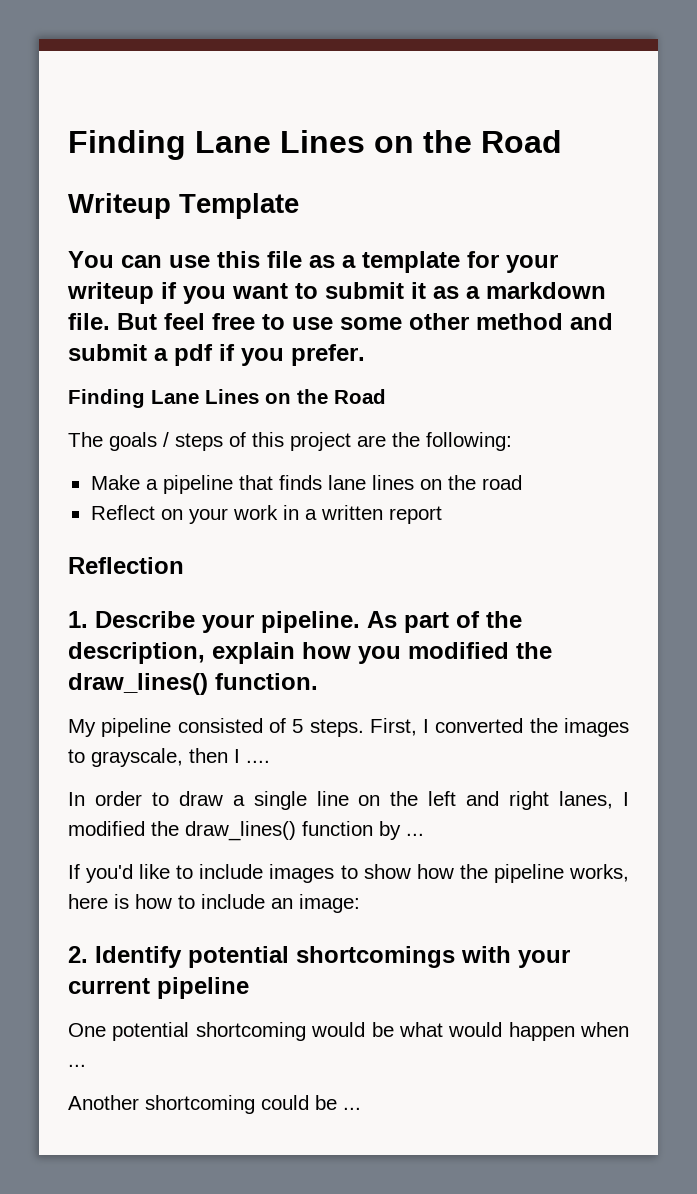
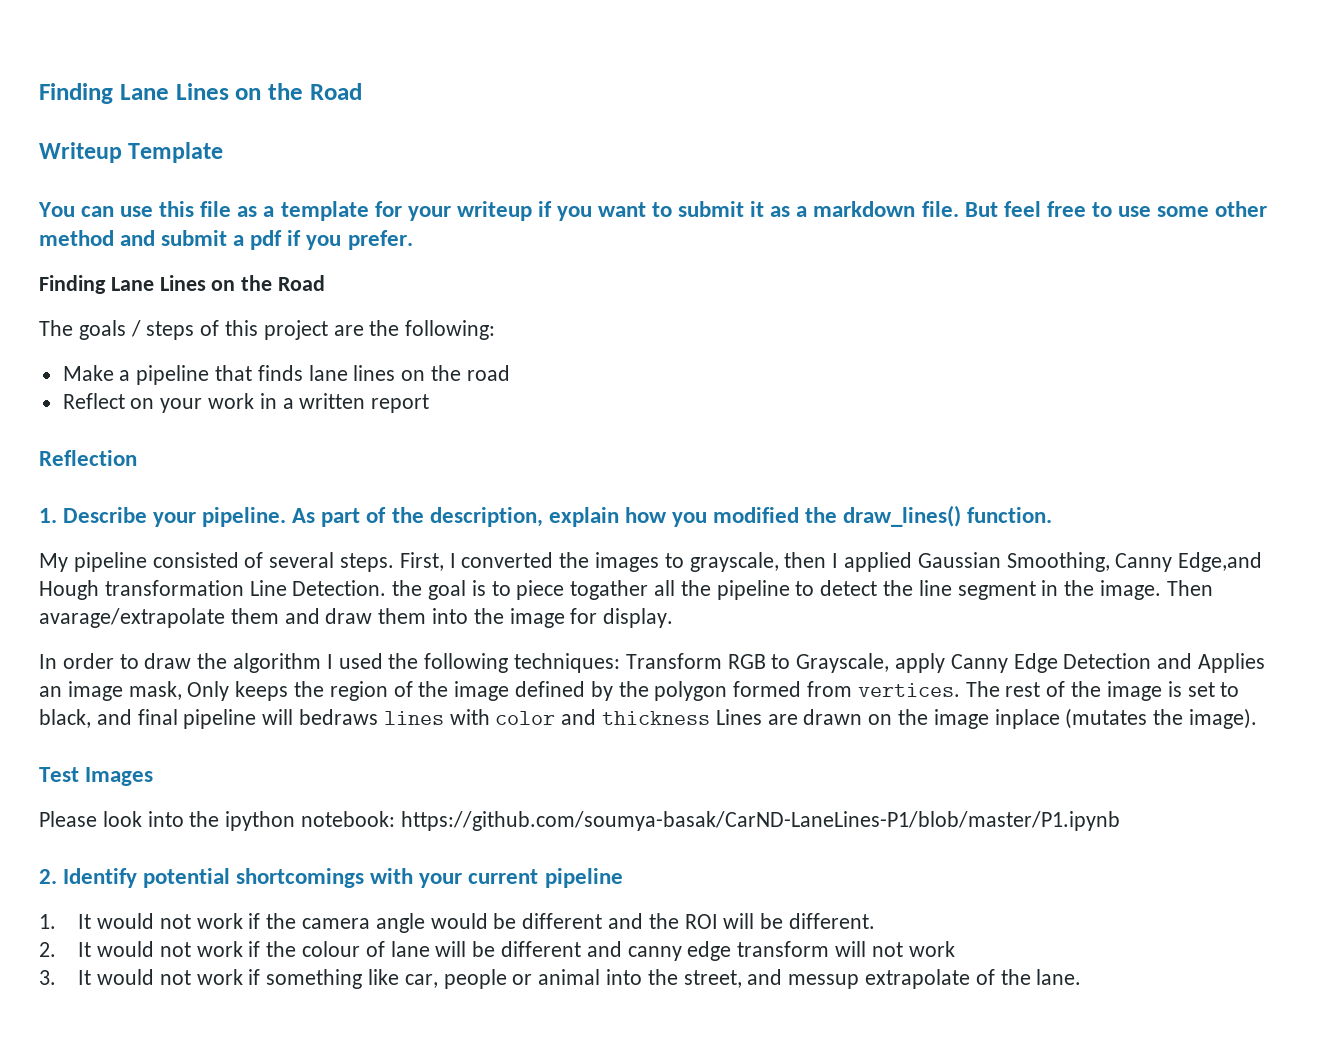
- My pipeline consisted of 5 steps.
+ My pipeline consisted of several steps.
- First, I converted the images to grayscale, then I ....
- In order to draw a single line on the left and right lanes, I modified the draw_lines() function by ...
- If you'd like to include images to show how the pipeline works, here is how to include an image:
+ First, I converted the images to grayscale, then I applied Gaussian Smoothing, Canny Edge,and Hough transformation Line Detection. the goal is to piece togather all the pipeline to detect the line segment in the image. Then avarage/extrapolate them and draw them into the image for display.
+ In order to draw the algorithm I used the following techniques: Transform RGB to Grayscale, apply Canny Edge Detection and Applies an image mask, Only keeps the region of the image defined by the polygon formed from vertices. The rest of the image is set to black, and final pipeline will bedraws lines with color and thickness Lines are drawn on the image inplace (mutates the image).
+ Test Images
+ Please look into the ipython notebook: https://github.com/soumya-basak/CarND-LaneLines-P1/blob/master/P1.ipynb
- One potential shortcoming would be what would happen when ...
- Another shortcoming could be ...
+ 1. It would not work if the camera angle would be different and the ROI will be different.
+ 2. It would not work if the colour of lane will be different and canny edge transform will not work
+ 3. It would not work if something like car, people or animal into the street, and messup extrapolate of the lane.

